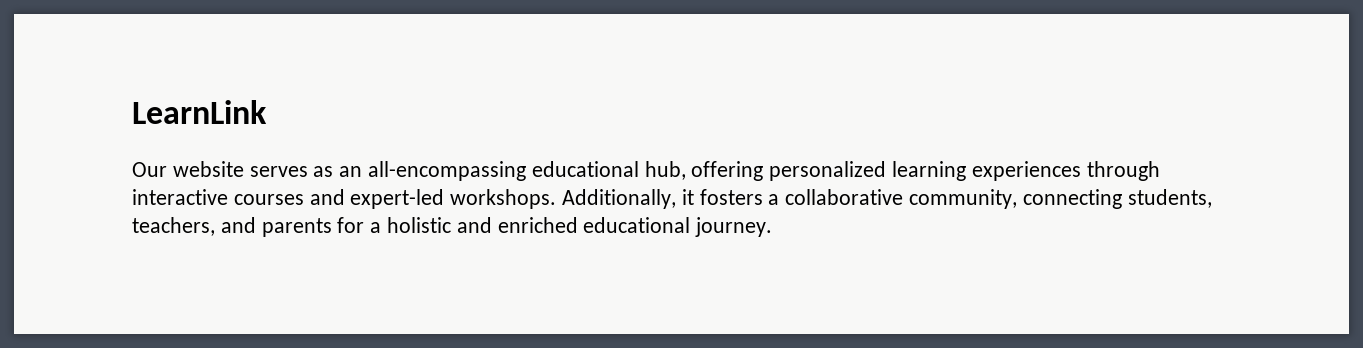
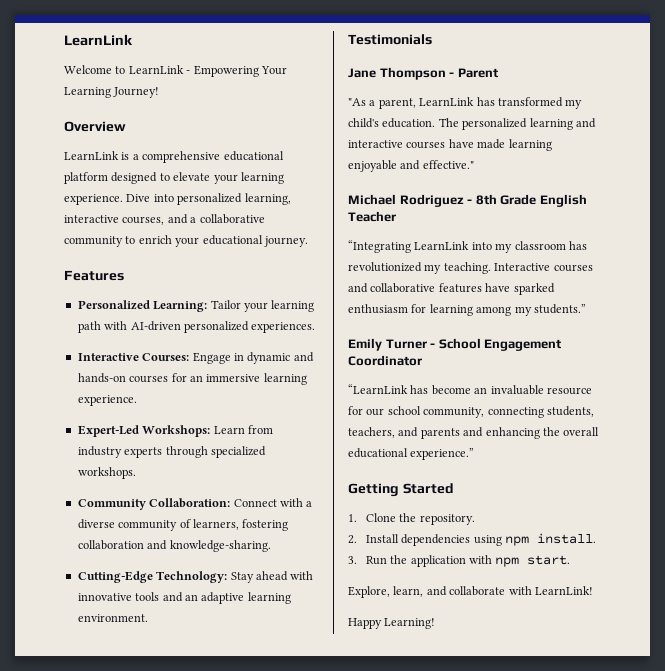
- Our website serves as an all-encompassing educational hub, offering personalized learning experiences through interactive courses and expert-led workshops. Additionally, it fosters a collaborative community, connecting students, teachers, and parents for a holistic and enriched educational journey.
+ Welcome to LearnLink - Empowering Your Learning Journey!
+ Overview
+ LearnLink is a comprehensive educational platform designed to elevate your learning experience. Dive into personalized learning, interactive courses, and a collaborative community to enrich your educational journey.
+ Features
+ Personalized Learning: Tailor your learning path with AI-driven personalized experiences.
+ Interactive Courses: Engage in dynamic and hands-on courses for an immersive learning experience.
+ Expert-Led Workshops: Learn from industry experts through specialized workshops.
+ Community Collaboration: Connect with a diverse community of learners, fostering collaboration and knowledge-sharing.
+ Cutting-Edge Technology: Stay ahead with innovative tools and an adaptive learning environment.
+ Testimonials
+ Jane Thompson - Parent
+ "As a parent, LearnLink has transformed my child's education. The personalized learning and interactive courses have made learning enjoyable and effective."
+ Michael Rodriguez - 8th Grade English Teacher
+ “Integrating LearnLink into my classroom has revolutionized my teaching. Interactive courses and collaborative features have sparked enthusiasm for learning among my students.”
+ Emily Turner - School Engagement Coordinator
+ “LearnLink has become an invaluable resource for our school community, connecting students, teachers, and parents and enhancing the overall educational experience.”
+ Getting Started
+ 1. Clone the repository.
+ 2. Install dependencies using npm install.
+ 3. Run the application with npm start.
+ Explore, learn, and collaborate with LearnLink!
+ Happy Learning!

